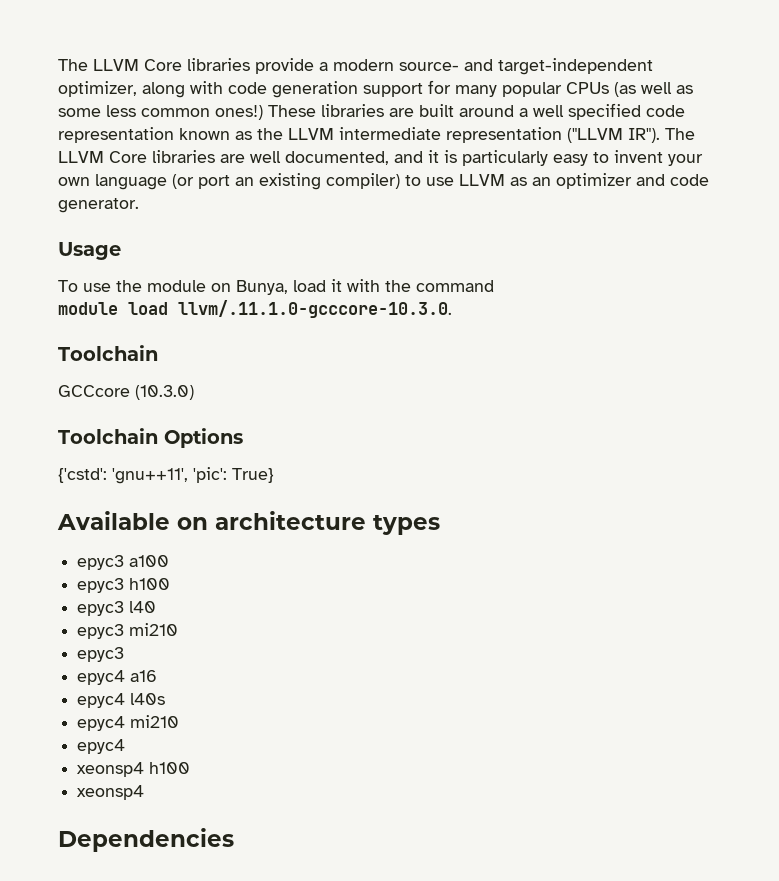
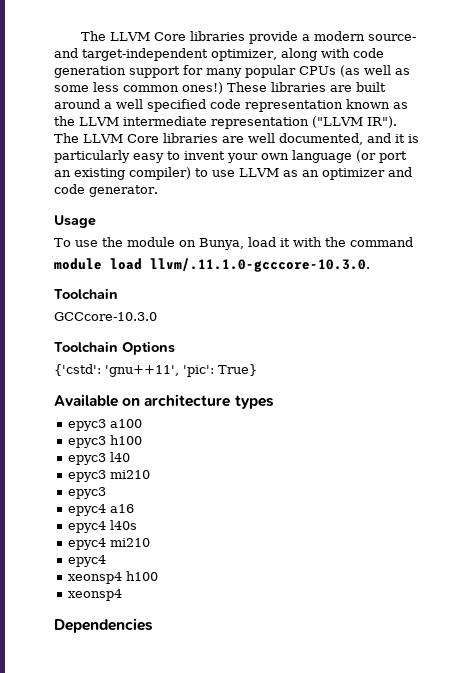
- GCCcore (10.3.0)
+ GCCcore-10.3.0

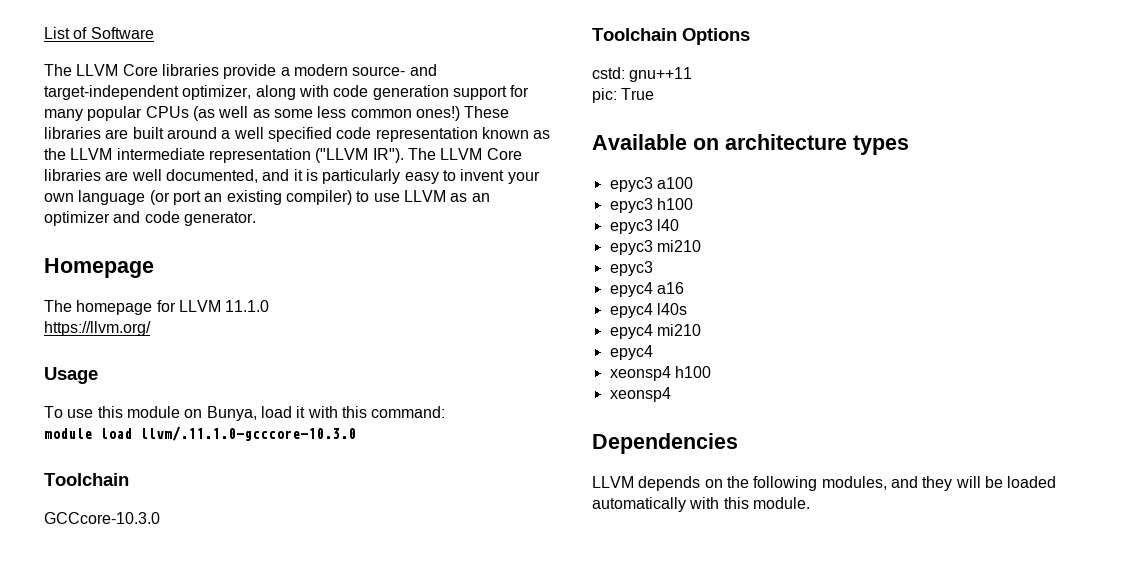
+ List of Software
+ Homepage
+ The homepage for LLVM 11.1.0
+ https://llvm.org/
- To use the module on Bunya, load it with the command
+ To use this module on Bunya, load it with this command:
- module load llvm/.11.1.0-gcccore-10.3.0.
+ module load llvm/.11.1.0-gcccore-10.3.0
- {'cstd': 'gnu++11', 'pic': True}
+ cstd: gnu++11
+ pic: True
+ LLVM depends on the following modules, and they will be loaded automatically with this module.

